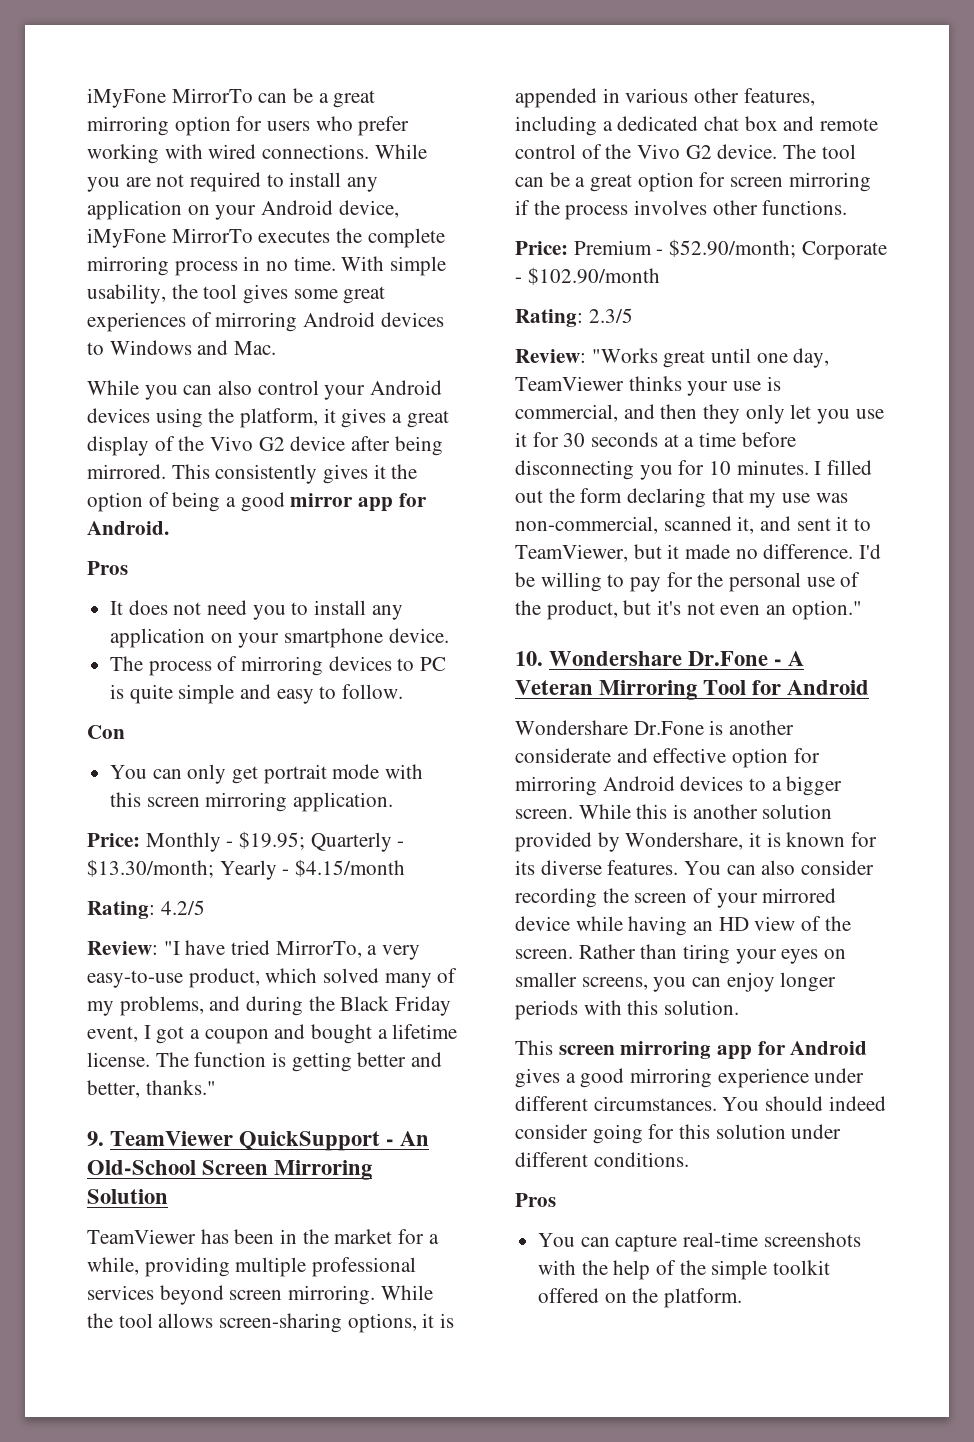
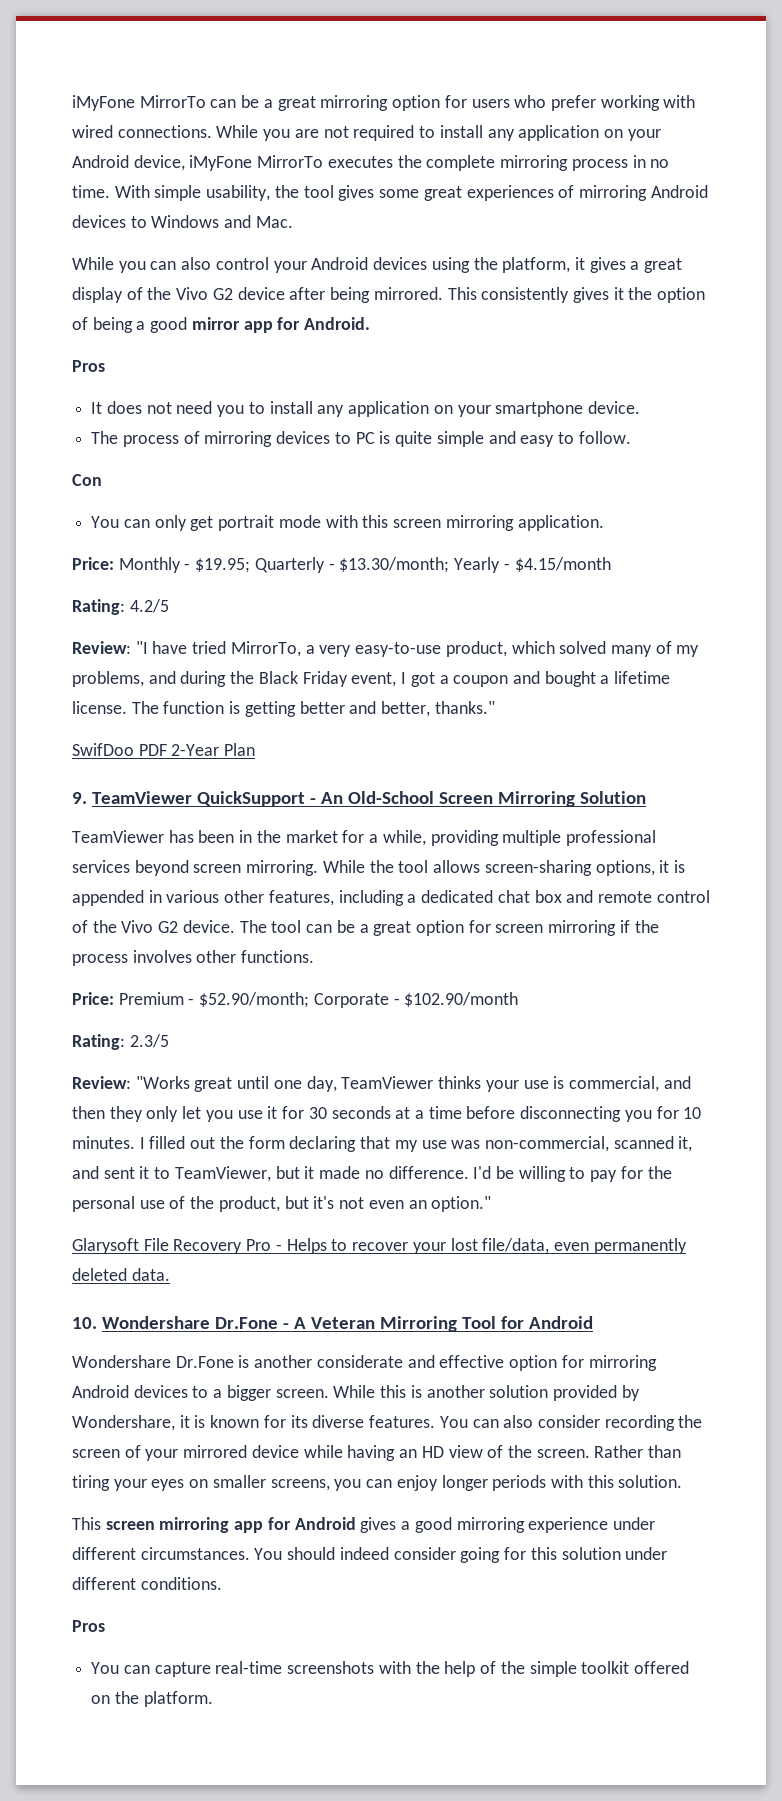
+ SwifDoo PDF 2-Year Plan
+ Glarysoft File Recovery Pro - Helps to recover your lost file/data, even permanently deleted data.

